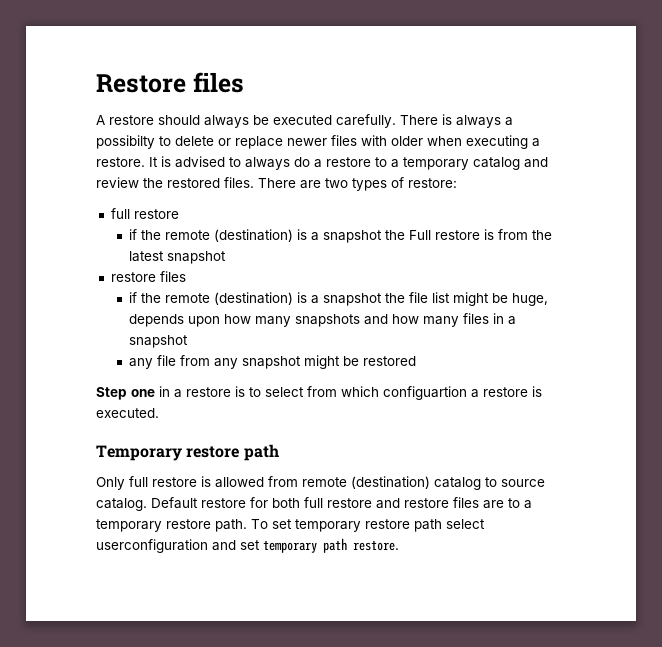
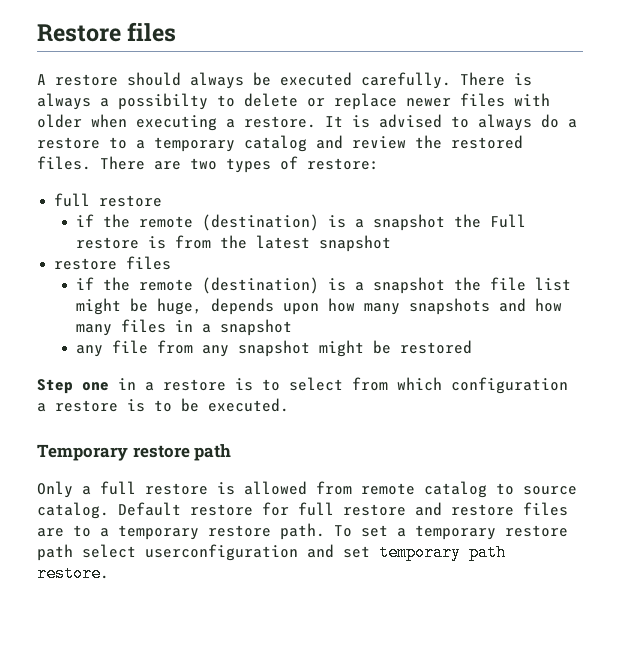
- Step one in a restore is to select from which configuartion a restore is executed.
+ Step one in a restore is to select from which configuration a restore is to be executed.
- Only full restore is allowed from remote (destination) catalog to source catalog.
+ Only a full restore is allowed from remote catalog to source catalog.
- Default restore for both full restore and restore files are to a temporary restore path.
+ Default restore for full restore and restore files are to a temporary restore path.
- To set temporary restore path select userconfiguration and set temporary path restore.
+ To set a temporary restore path select userconfiguration and set temporary path restore.

